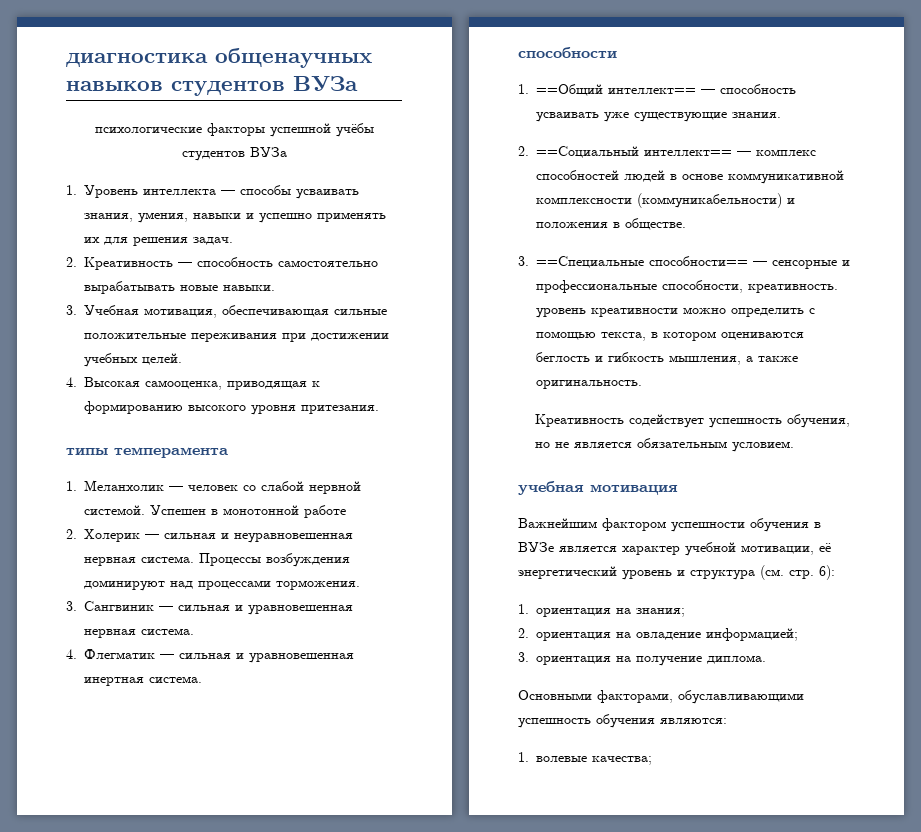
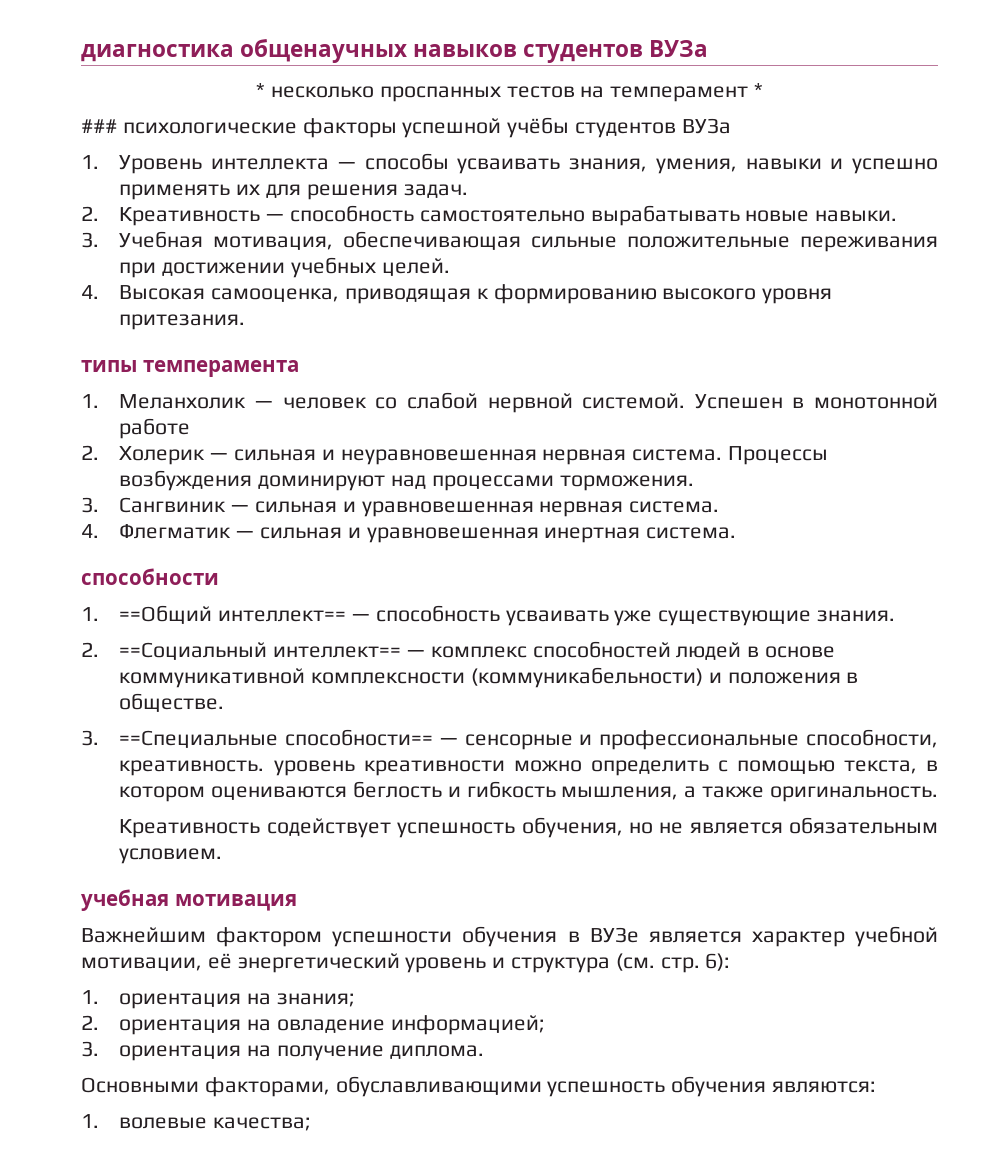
- психологические факторы успешной учёбы студентов ВУЗа
+ * несколько проспанных тестов на темперамент *
+ ### психологические факторы успешной учёбы студентов ВУЗа

